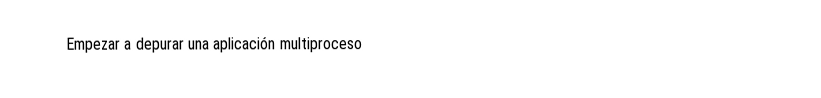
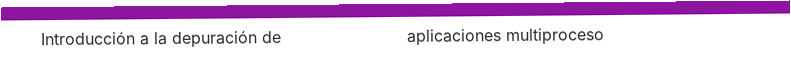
- Empezar a depurar una aplicación multiproceso
+ Introducción a la depuración de aplicaciones multiproceso

